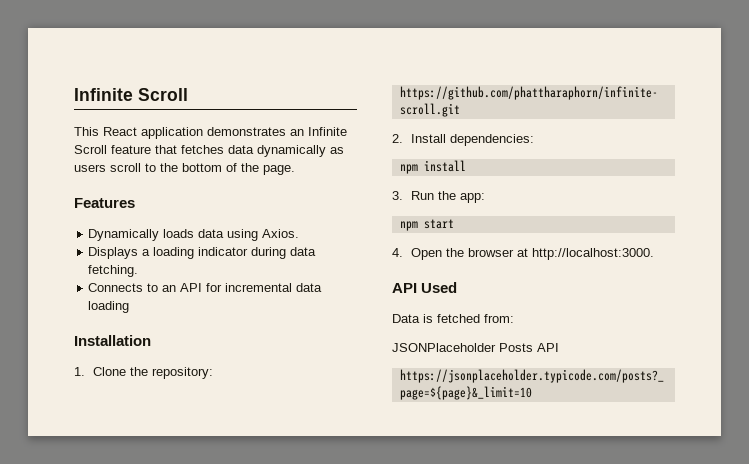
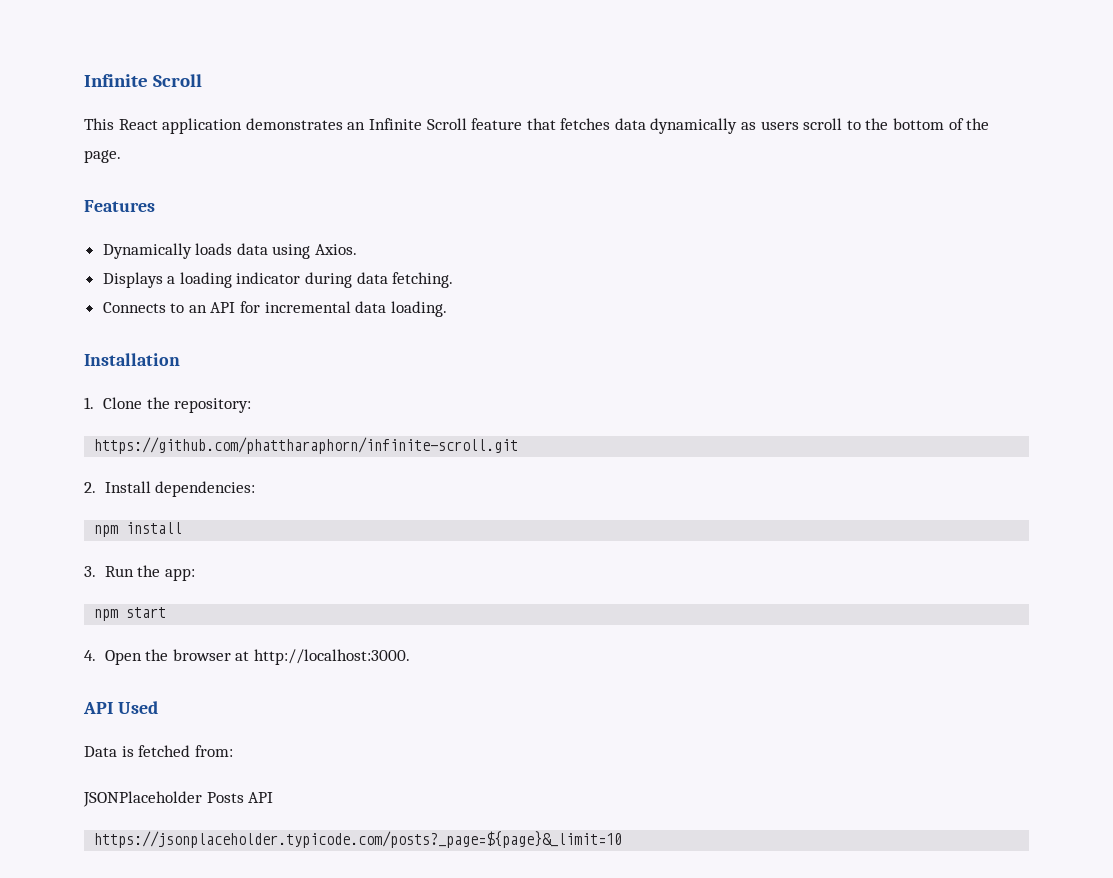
- Connects to an API for incremental data loading
+ Connects to an API for incremental data loading.

